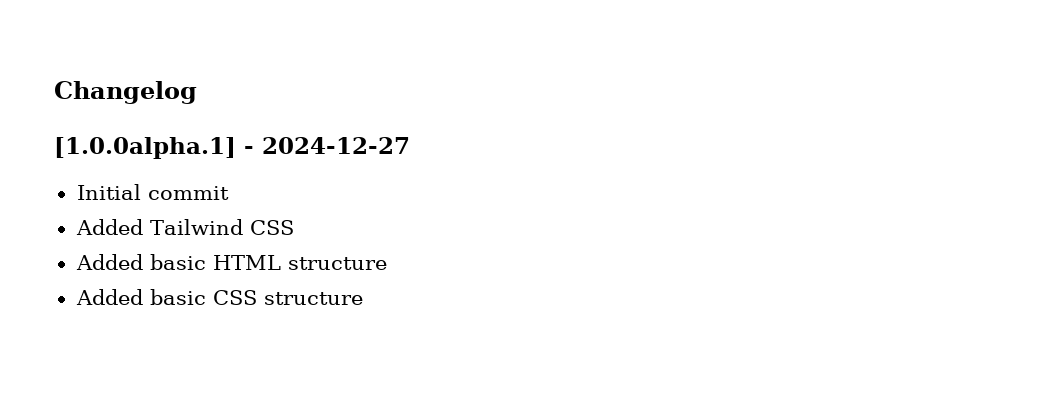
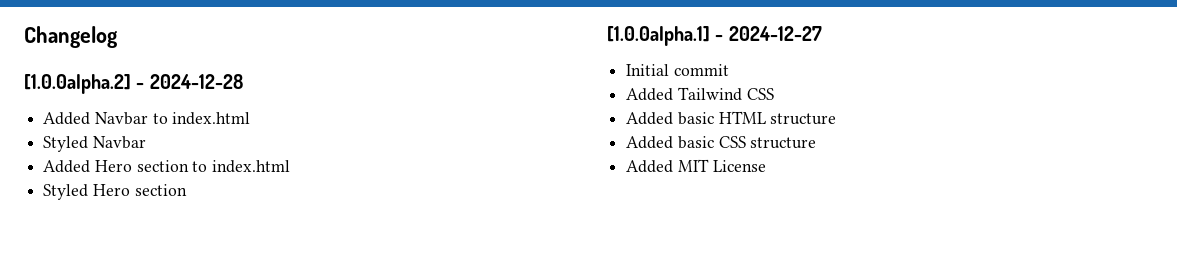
+ [1.0.0alpha.2] - 2024-12-28
+ Added Navbar to index.html
+ Styled Navbar
+ Added Hero section to index.html
+ Styled Hero section
+ Added MIT License

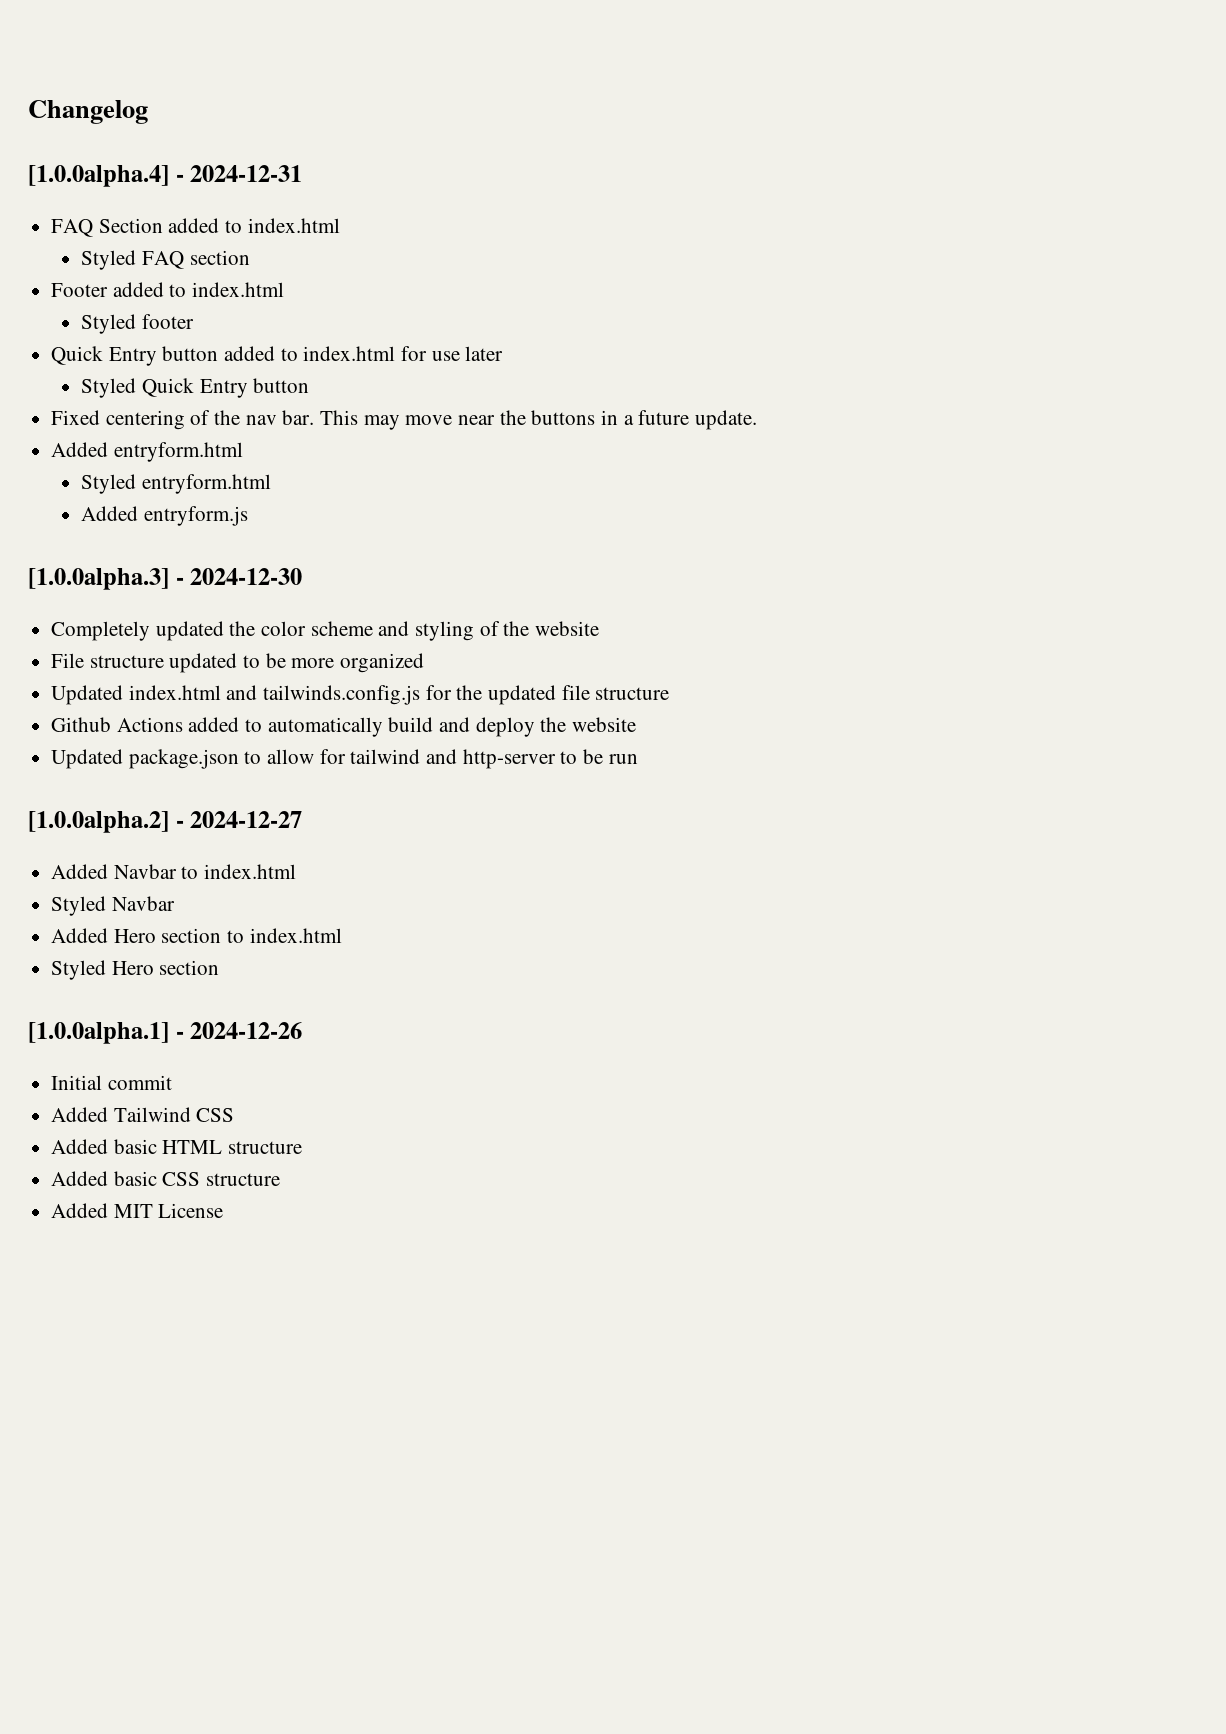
+ [1.0.0alpha.4] - 2024-12-31
+ FAQ Section added to index.html
+ Styled FAQ section
+ Footer added to index.html
+ Styled footer
+ Quick Entry button added to index.html for use later
+ Styled Quick Entry button
+ Fixed centering of the nav bar. This may move near the buttons in a future update.
+ Added entryform.html
+ Styled entryform.html
+ Added entryform.js
+ [1.0.0alpha.3] - 2024-12-30
+ Completely updated the color scheme and styling of the website
+ File structure updated to be more organized
+ Updated index.html and tailwinds.config.js for the updated file structure
+ Github Actions added to automatically build and deploy the website
+ Updated package.json to allow for tailwind and http-server to be run
- [1.0.0alpha.2] - 2024-12-28
+ [1.0.0alpha.2] - 2024-12-27
- [1.0.0alpha.1] - 2024-12-27
+ [1.0.0alpha.1] - 2024-12-26

